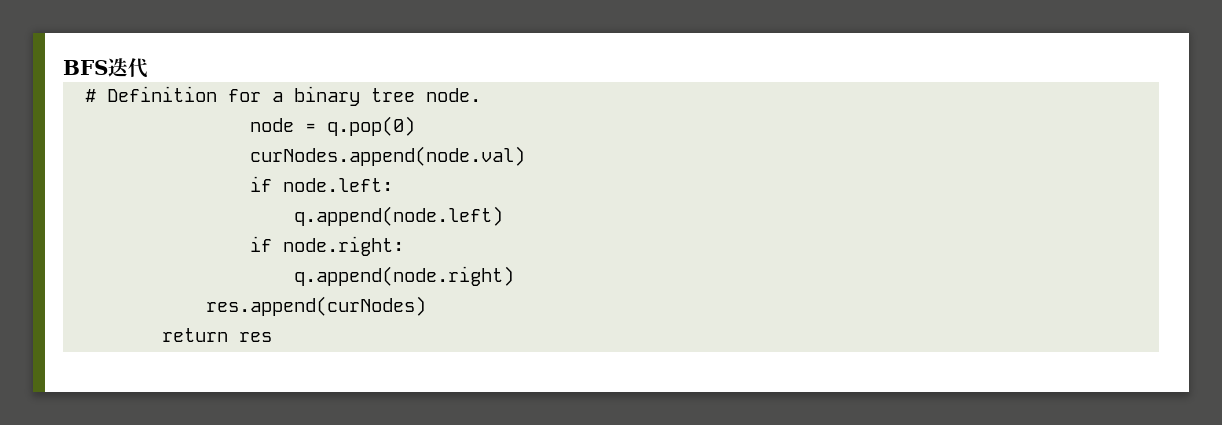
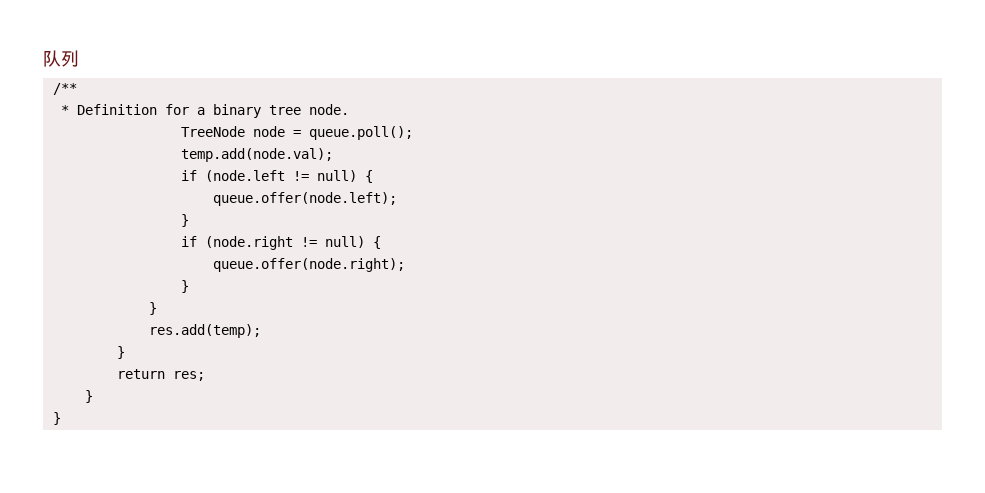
- BFS迭代
- # Definition for a binary tree node.
+ 队列
+ /**
+ * Definition for a binary tree node.
- node = q.pop(0)
- curNodes.append(node.val)
- if node.left:
- q.append(node.left)
- if node.right:
- q.append(node.right)
- res.append(curNodes)
- return res
+ TreeNode node = queue.poll();
+ temp.add(node.val);
+ if (node.left != null) {
+ queue.offer(node.left);
+ }
+ if (node.right != null) {
+ queue.offer(node.right);
+ }
+ }
+ res.add(temp);
+ }
+ return res;
+ }
+ }

